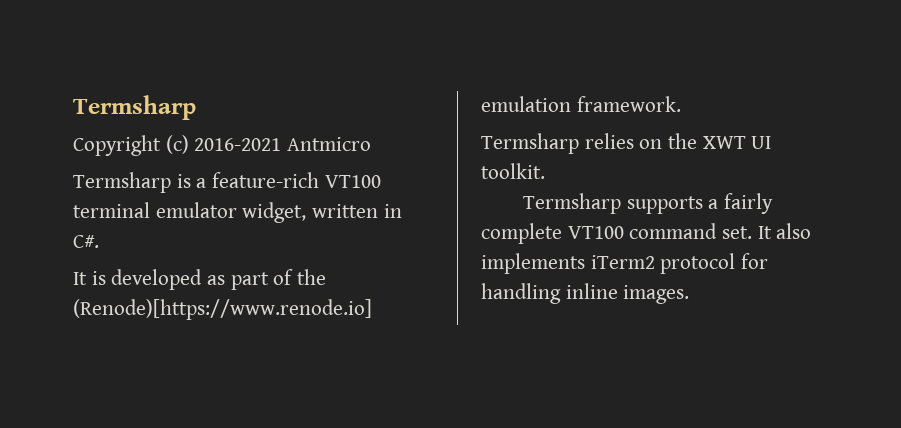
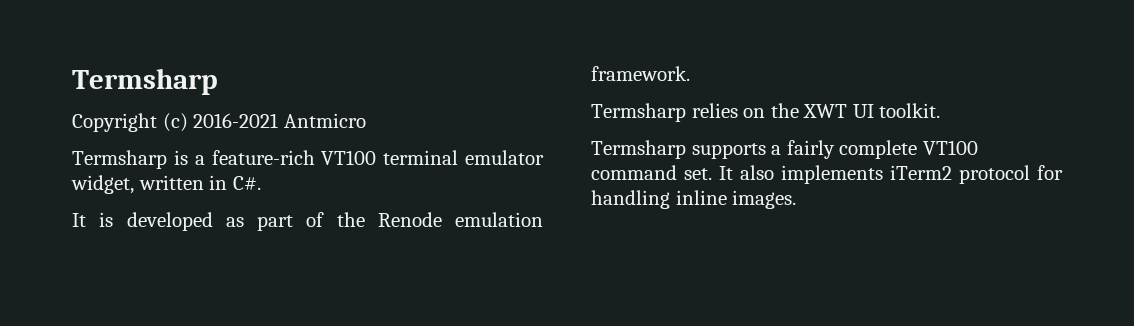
- It is developed as part of the (Renode)[https://www.renode.io] emulation framework.
+ It is developed as part of the Renode emulation framework.

